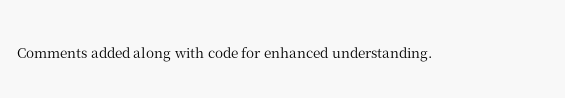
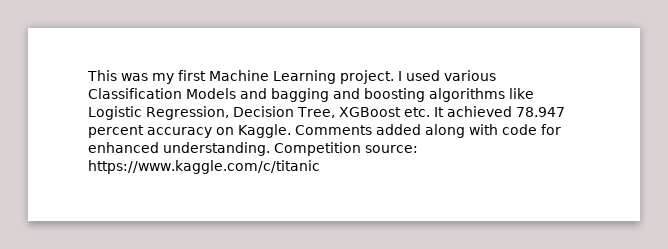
+ This was my first Machine Learning project. I used various Classification Models and bagging and boosting algorithms like Logistic Regression, Decision Tree, XGBoost etc. It achieved 78.947 percent accuracy on Kaggle.
+ Competition source: https://www.kaggle.com/c/titanic

